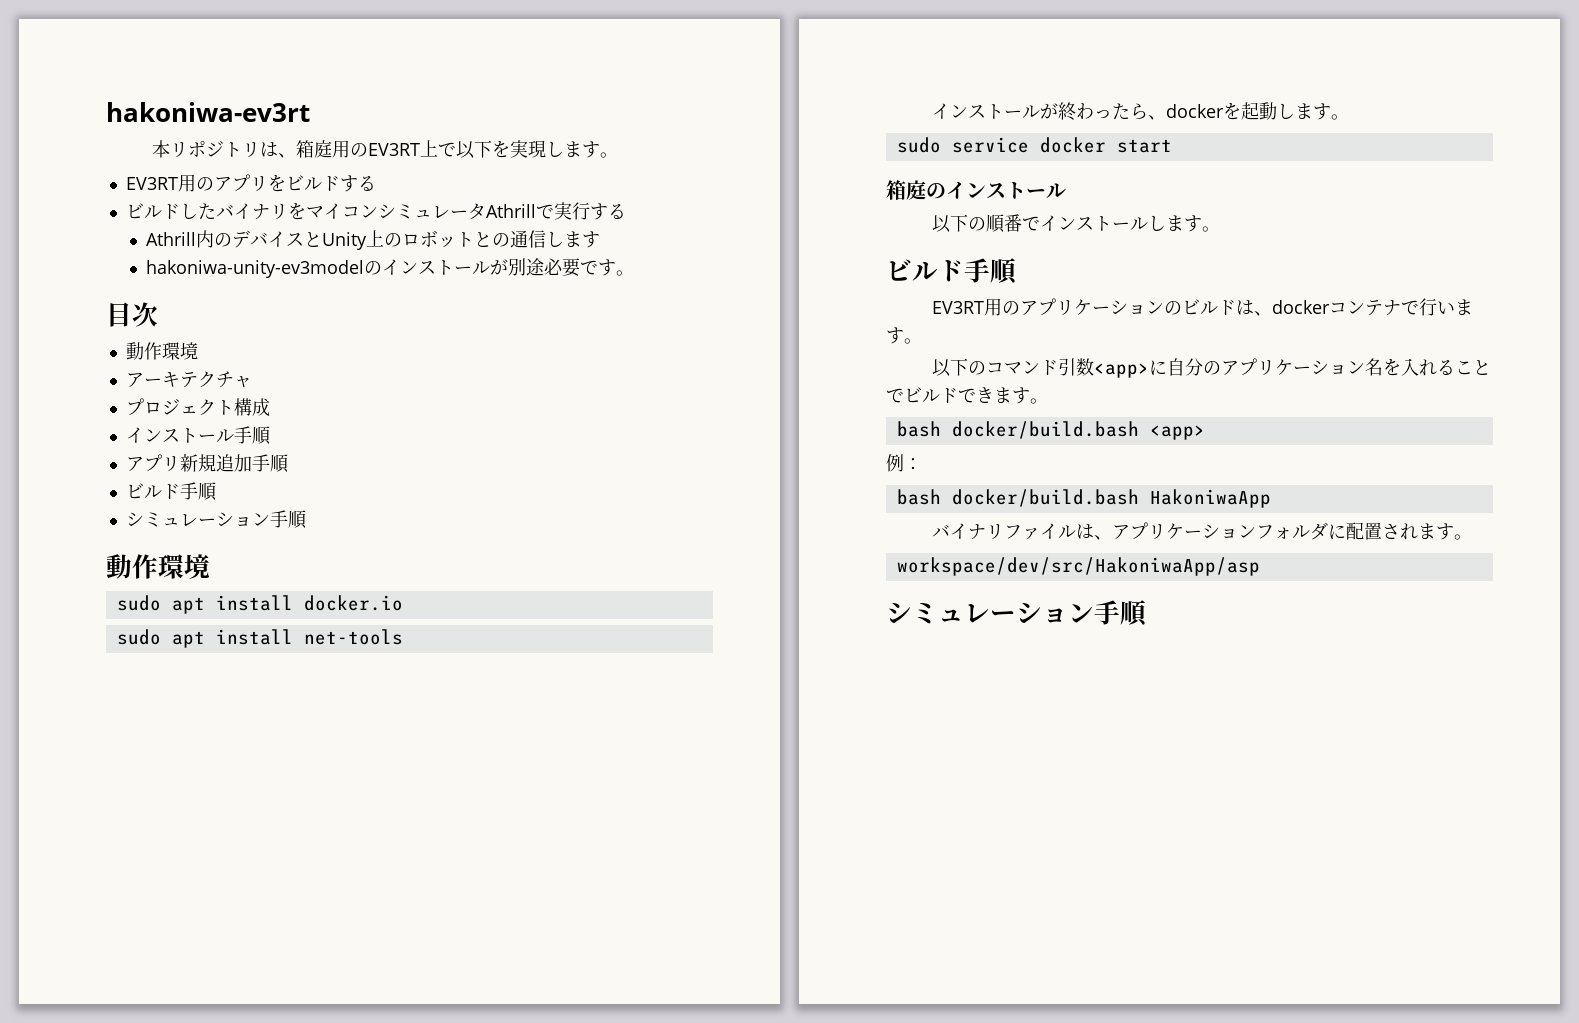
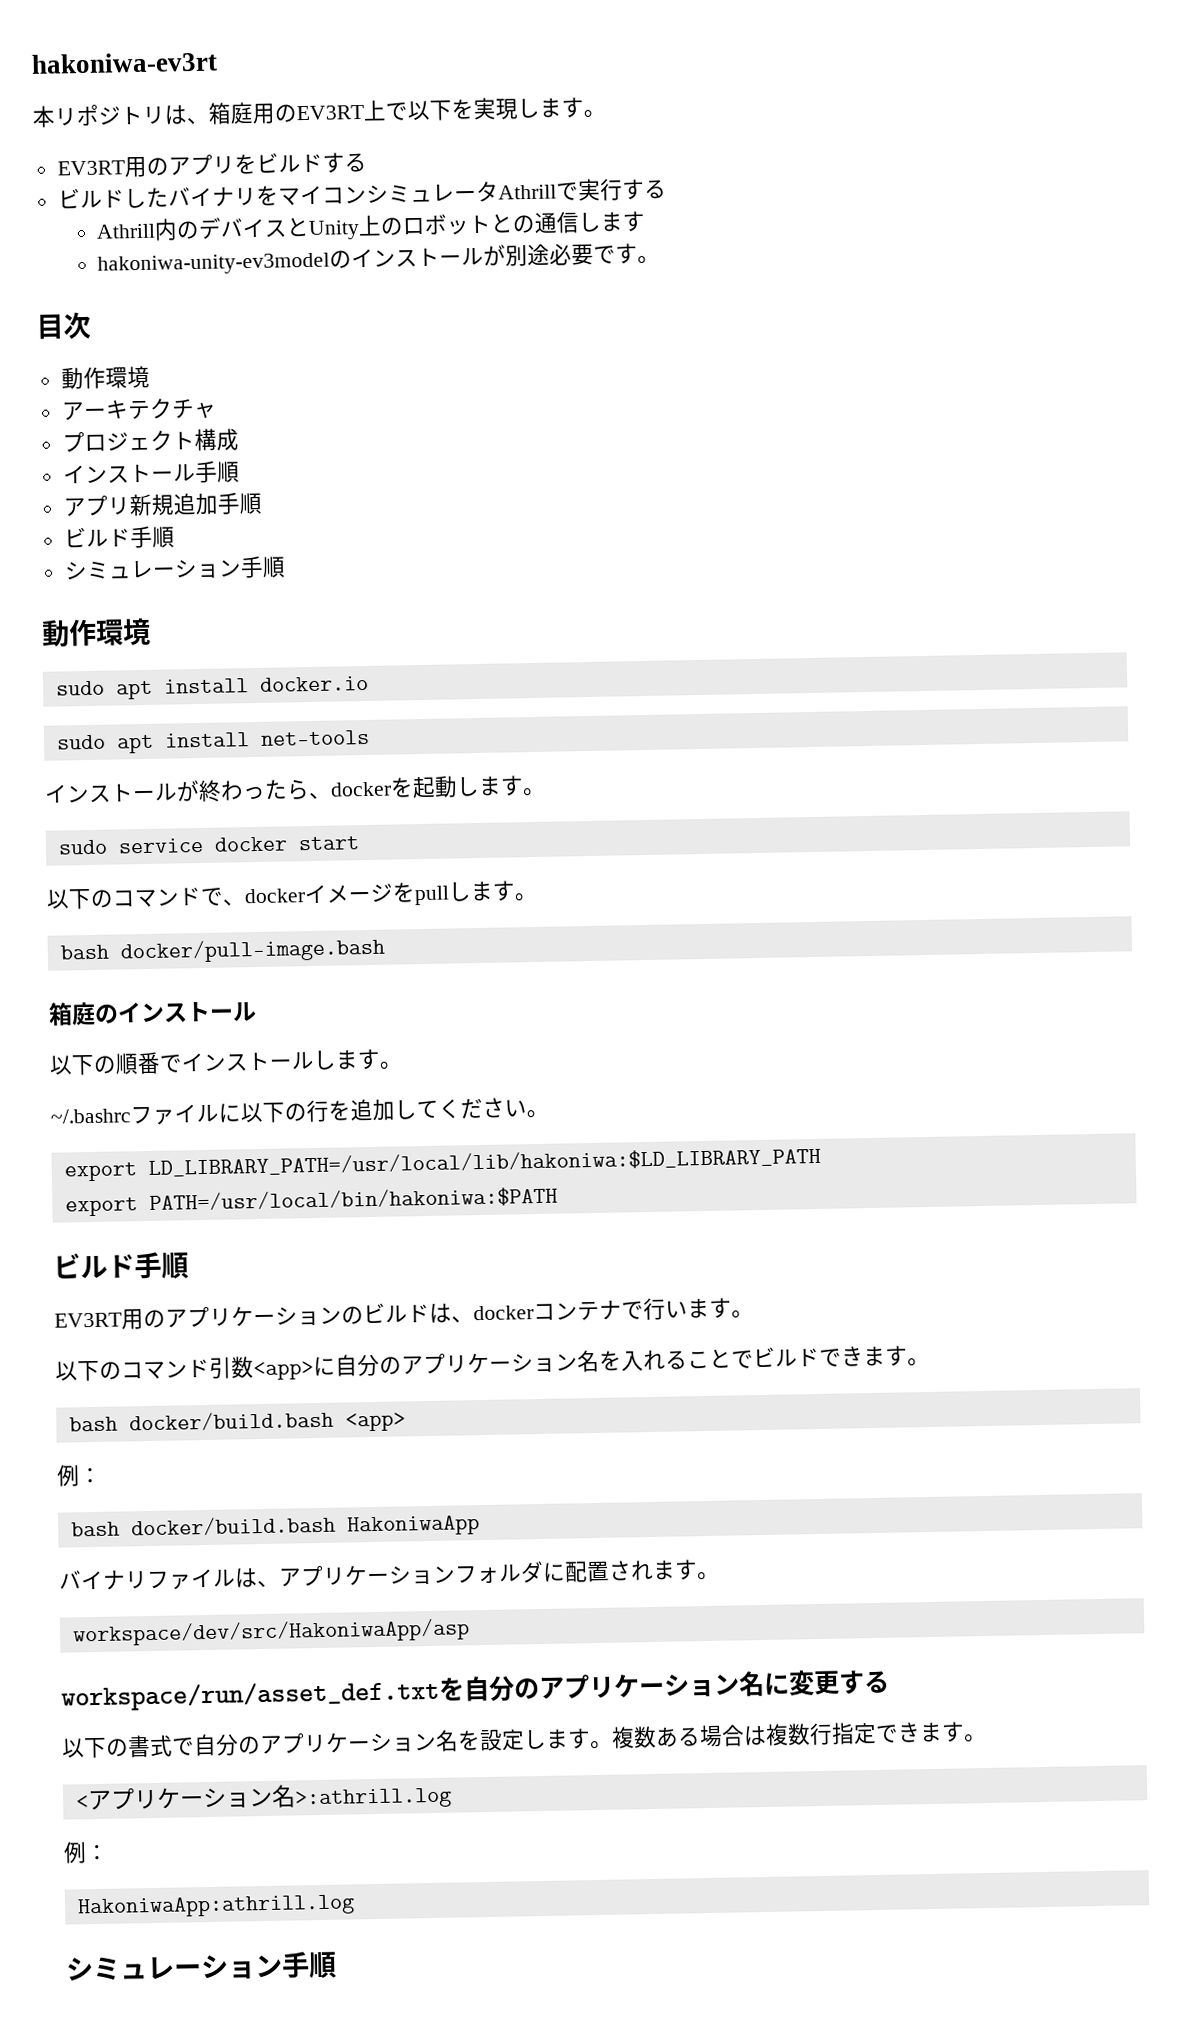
+ 以下のコマンドで、dockerイメージをpullします。
+ bash docker/pull-image.bash
+ ~/.bashrcファイルに以下の行を追加してください。
+ export LD_LIBRARY_PATH=/usr/local/lib/hakoniwa:$LD_LIBRARY_PATH
+ export PATH=/usr/local/bin/hakoniwa:$PATH
+ workspace/run/asset_def.txtを自分のアプリケーション名に変更する
+ 以下の書式で自分のアプリケーション名を設定します。複数ある場合は複数行指定できます。
+ <アプリケーション名>:athrill.log
+ 例：
+ HakoniwaApp:athrill.log

